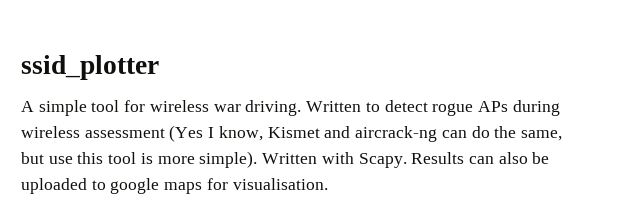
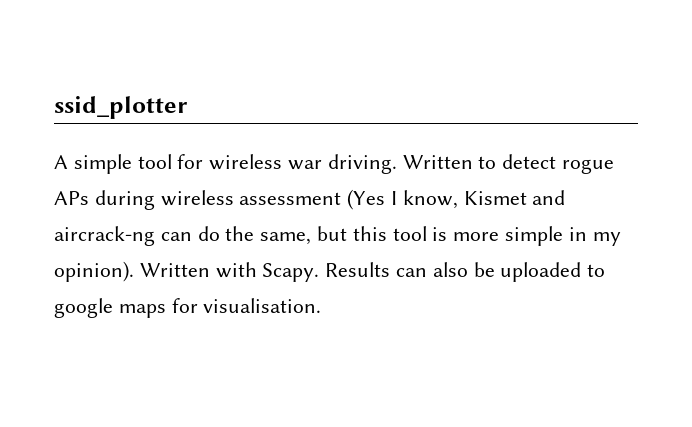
- Written to detect rogue APs during wireless assessment (Yes I know, Kismet and aircrack-ng can do the same, but use this tool is more simple).
+ Written to detect rogue APs during wireless assessment (Yes I know, Kismet and aircrack-ng can do the same, but this tool is more simple in my opinion).

